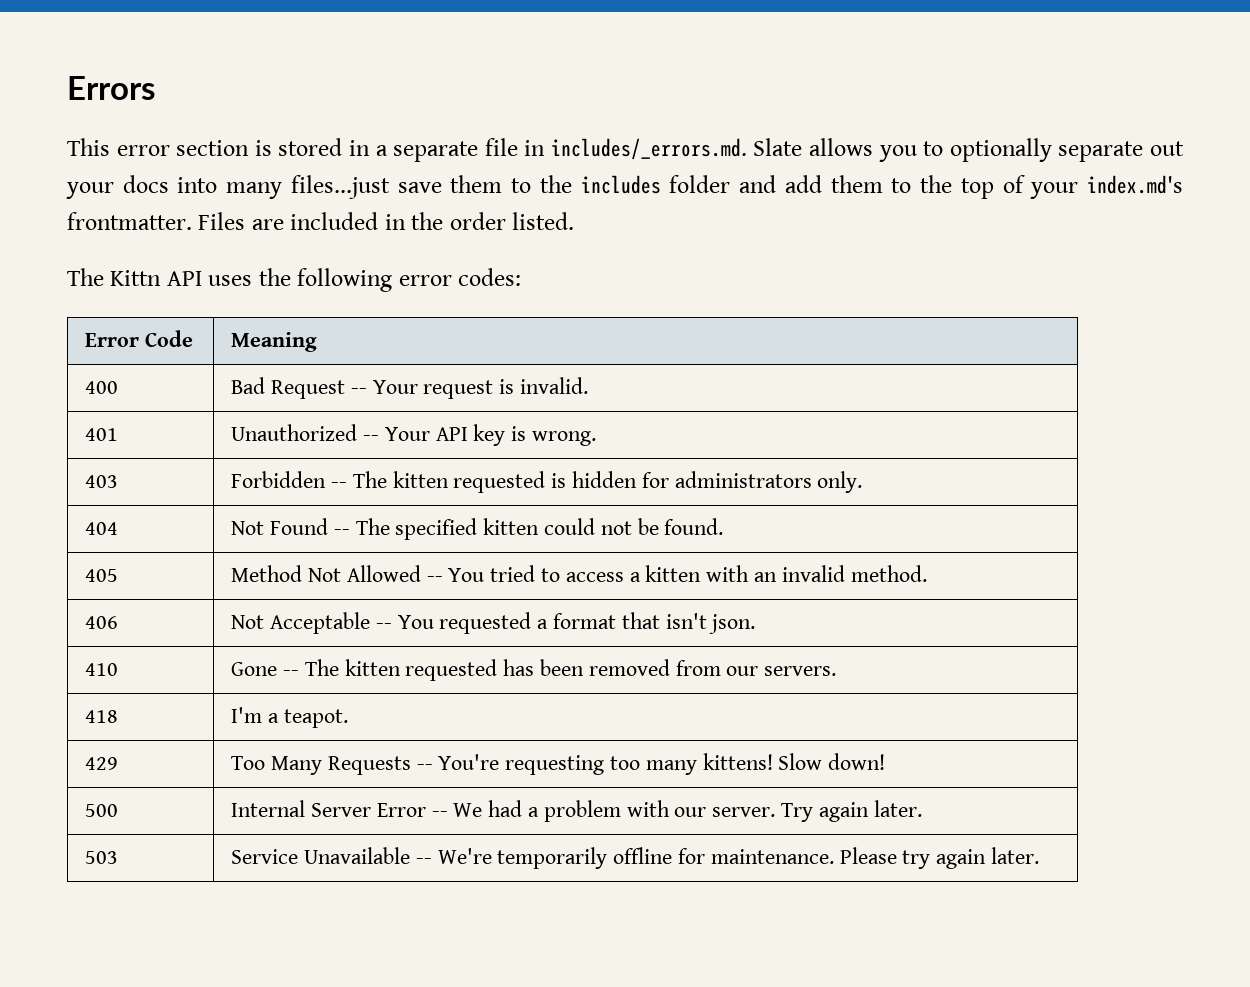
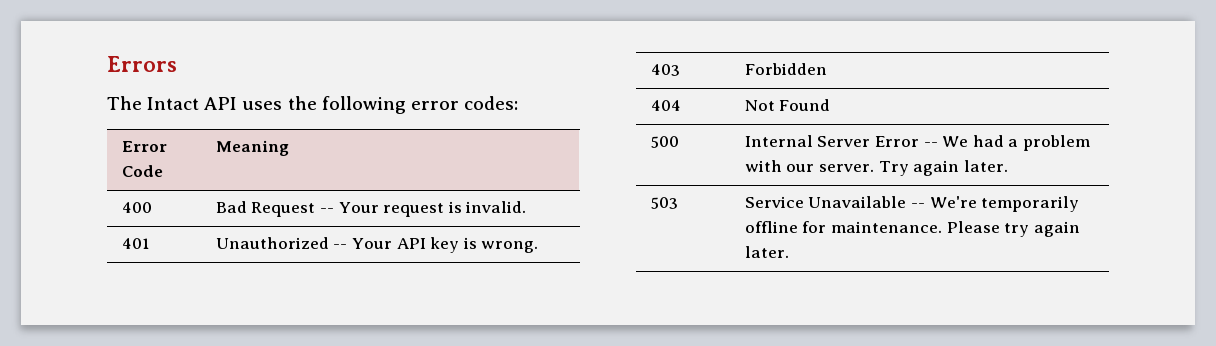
- This error section is stored in a separate file in includes/_errors.md. Slate allows you to optionally separate out your docs into many files...just save them to the includes folder and add them to the top of your index.md's frontmatter. Files are included in the order listed.
- The Kittn API uses the following error codes:
+ The Intact API uses the following error codes:
- 403 | Forbidden -- The kitten requested is hidden for administrators only.
- 404 | Not Found -- The specified kitten could not be found.
- 405 | Method Not Allowed -- You tried to access a kitten with an invalid method.
- 406 | Not Acceptable -- You requested a format that isn't json.
- 410 | Gone -- The kitten requested has been removed from our servers.
- 418 | I'm a teapot.
- 429 | Too Many Requests -- You're requesting too many kittens! Slow down!
+ 403 | Forbidden
+ 404 | Not Found

